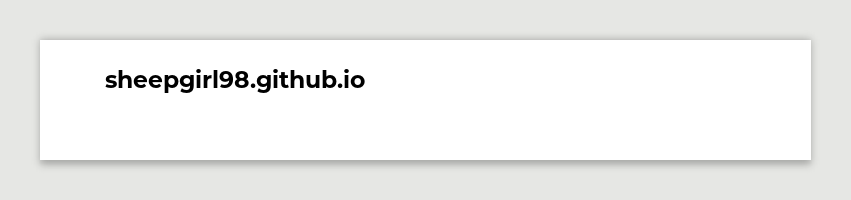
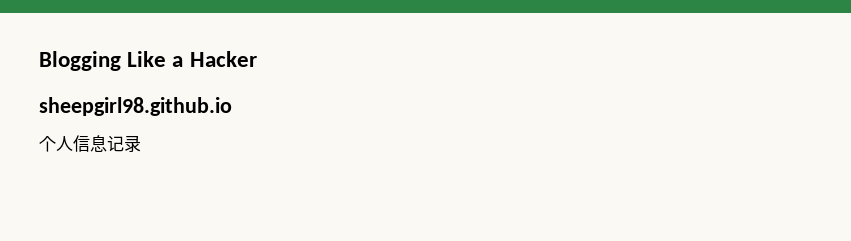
+ Blogging Like a Hacker
  sheepgirl98.github.io
+ 个人信息记录

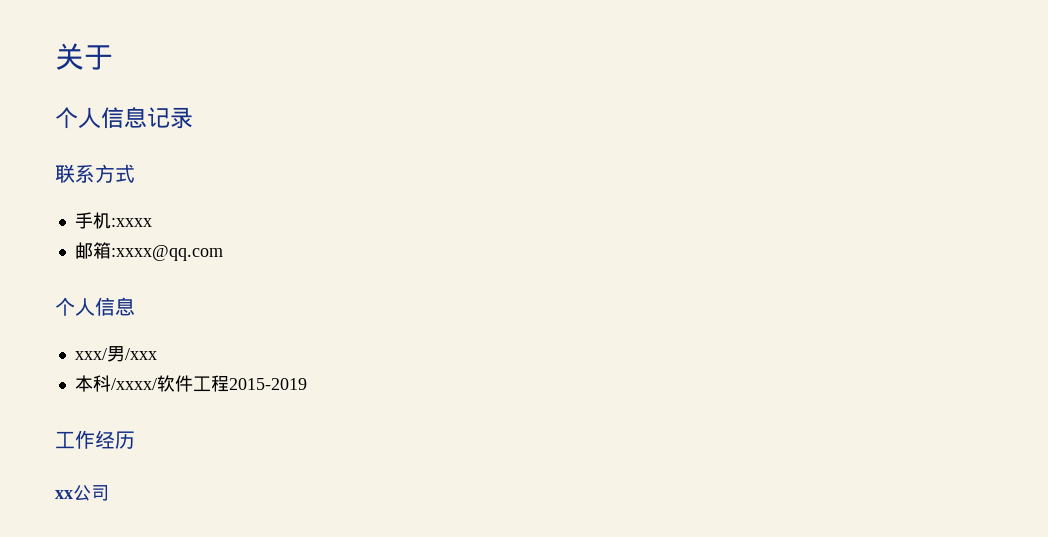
- Blogging Like a Hacker
- sheepgirl98.github.io
+ 关于
  个人信息记录
+ 联系方式
+ 手机:xxxx
+ 邮箱:xxxx@qq.com
+ 个人信息
+ xxx/男/xxx
+ 本科/xxxx/软件工程2015-2019
+ 工作经历
+ xx公司

